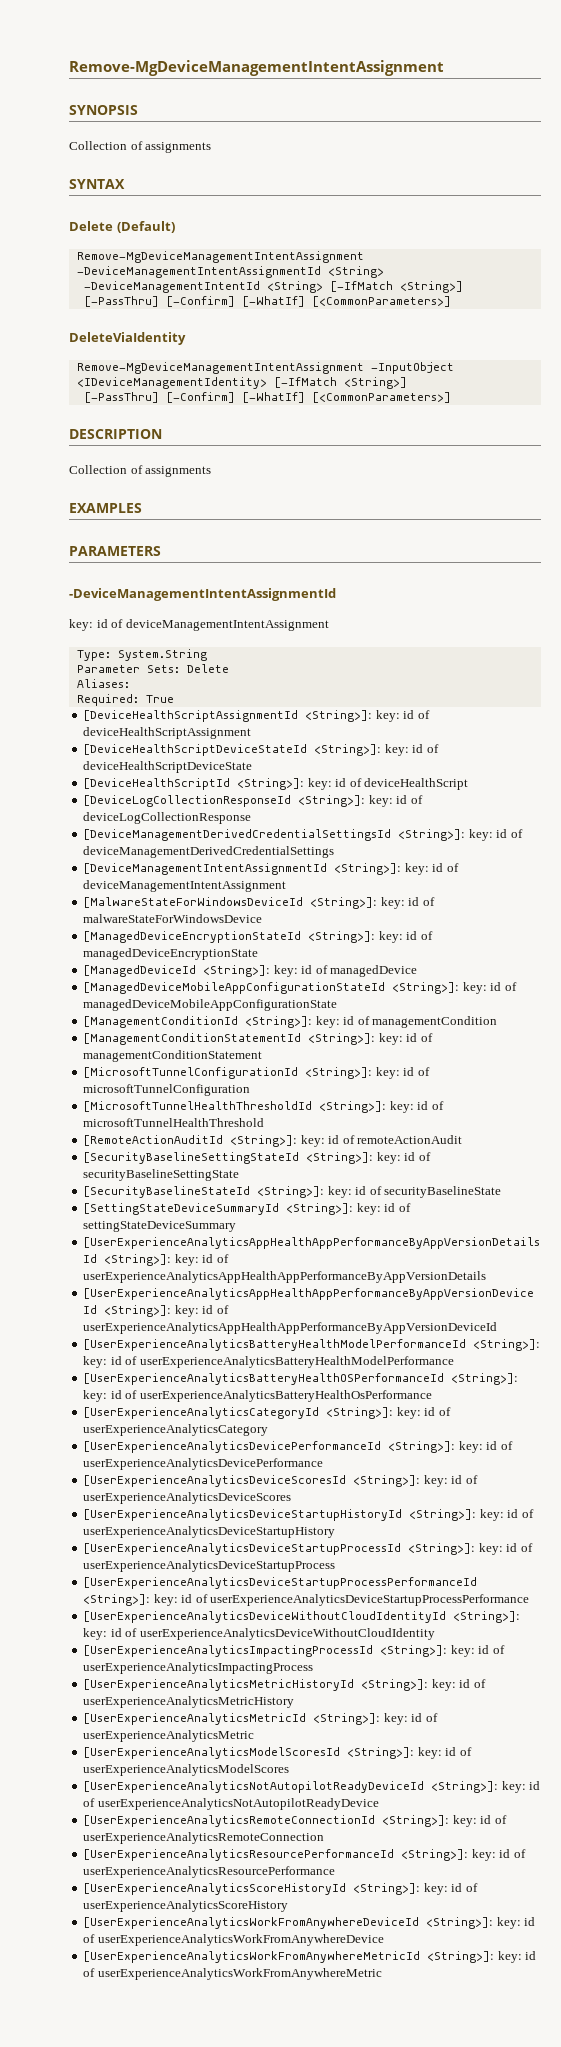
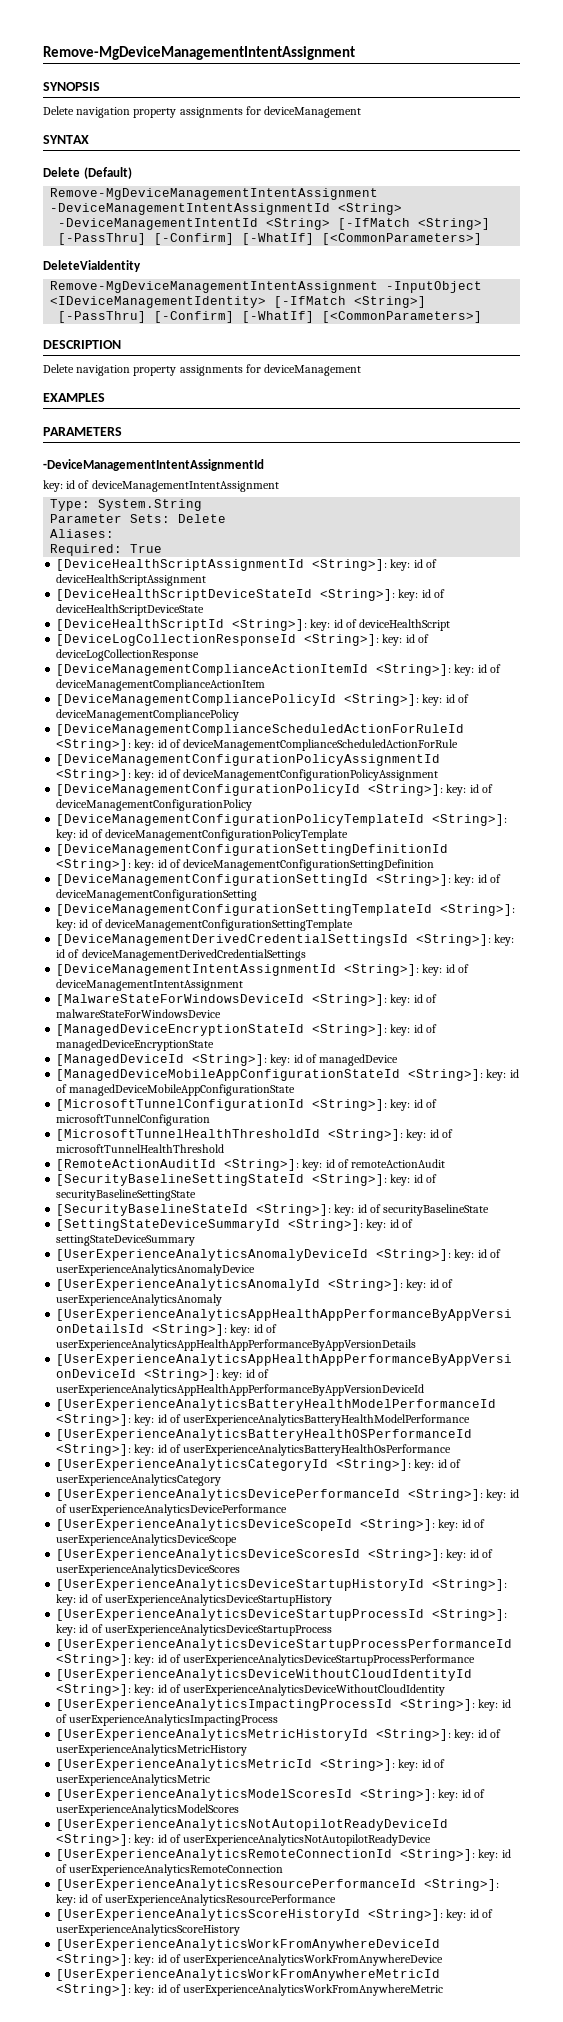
  SYNOPSIS
- Collection of assignments
+ Delete navigation property assignments for deviceManagement
  DESCRIPTION
- Collection of assignments
+ Delete navigation property assignments for deviceManagement
+ [DeviceManagementComplianceActionItemId <String>]: key: id of deviceManagementComplianceActionItem
+ [DeviceManagementCompliancePolicyId <String>]: key: id of deviceManagementCompliancePolicy
+ [DeviceManagementComplianceScheduledActionForRuleId <String>]: key: id of deviceManagementComplianceScheduledActionForRule
+ [DeviceManagementConfigurationPolicyAssignmentId <String>]: key: id of deviceManagementConfigurationPolicyAssignment
+ [DeviceManagementConfigurationPolicyId <String>]: key: id of deviceManagementConfigurationPolicy
+ [DeviceManagementConfigurationPolicyTemplateId <String>]: key: id of deviceManagementConfigurationPolicyTemplate
+ [DeviceManagementConfigurationSettingDefinitionId <String>]: key: id of deviceManagementConfigurationSettingDefinition
+ [DeviceManagementConfigurationSettingId <String>]: key: id of deviceManagementConfigurationSetting
+ [DeviceManagementConfigurationSettingTemplateId <String>]: key: id of deviceManagementConfigurationSettingTemplate
- [ManagementConditionId <String>]: key: id of managementCondition
- [ManagementConditionStatementId <String>]: key: id of managementConditionStatement
+ [UserExperienceAnalyticsAnomalyDeviceId <String>]: key: id of userExperienceAnalyticsAnomalyDevice
+ [UserExperienceAnalyticsAnomalyId <String>]: key: id of userExperienceAnalyticsAnomaly
+ [UserExperienceAnalyticsDeviceScopeId <String>]: key: id of userExperienceAnalyticsDeviceScope

